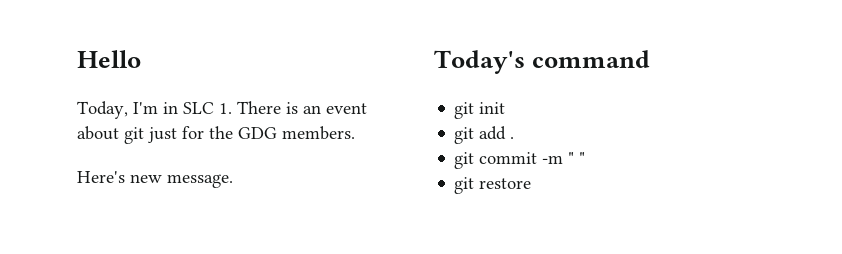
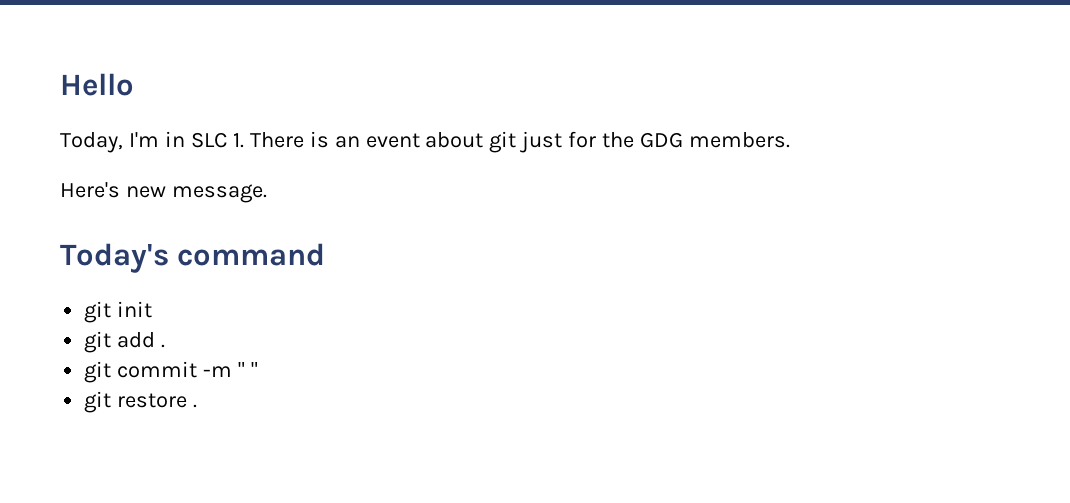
- git restore
+ git restore .

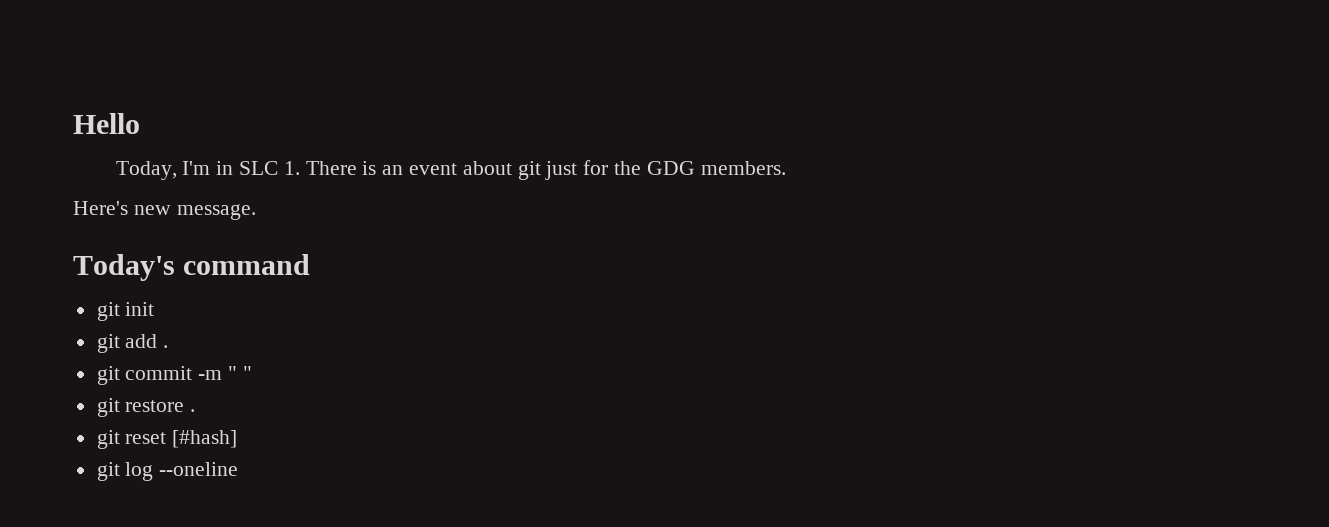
+ git reset [#hash]
+ git log --oneline

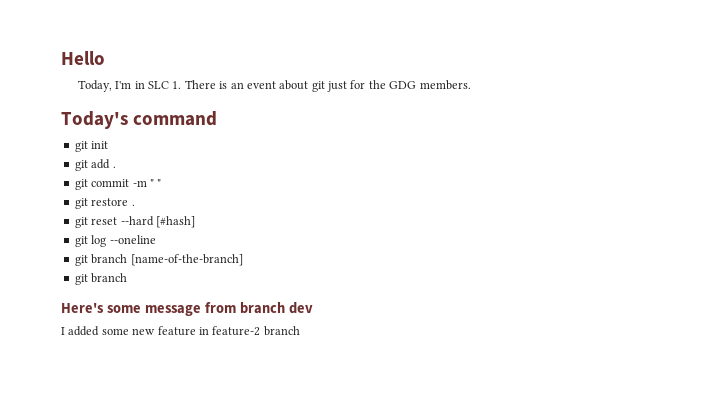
- Here's new message.
- git reset [#hash]
+ git reset --hard [#hash]
+ git branch [name-of-the-branch]
+ git branch
+ Here's some message from branch dev
+ I added some new feature in feature-2 branch

